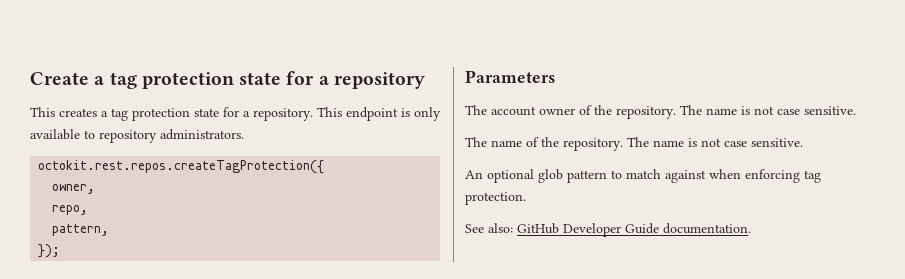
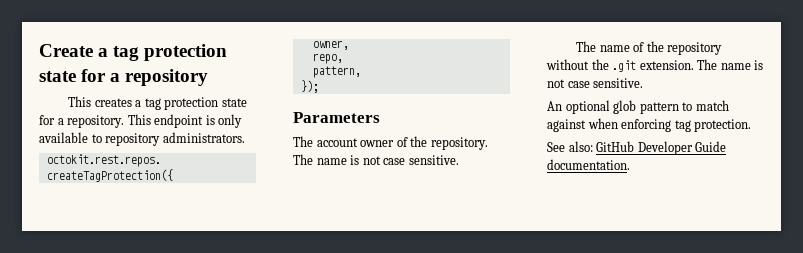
- The name of the repository.
+ The name of the repository without the .git extension.

